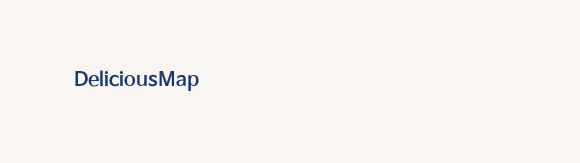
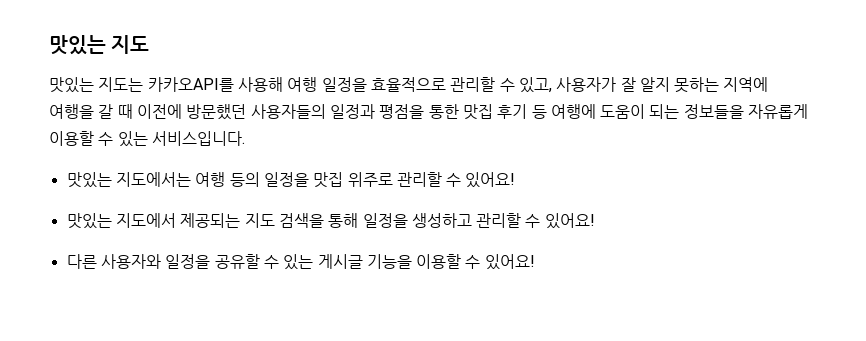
- DeliciousMap
+ 맛있는 지도
+ 맛있는 지도는 카카오API를 사용해 여행 일정을 효율적으로 관리할 수 있고, 사용자가 잘 알지 못하는 지역에 여행을 갈 때 이전에 방문했던 사용자들의 일정과 평점을 통한 맛집 후기 등 여행에 도움이 되는 정보들을 자유롭게 이용할 수 있는 서비스입니다.
+ 맛있는 지도에서는 여행 등의 일정을 맛집 위주로 관리할 수 있어요!
+ 맛있는 지도에서 제공되는 지도 검색을 통해 일정을 생성하고 관리할 수 있어요!
+ 다른 사용자와 일정을 공유할 수 있는 게시글 기능을 이용할 수 있어요!

